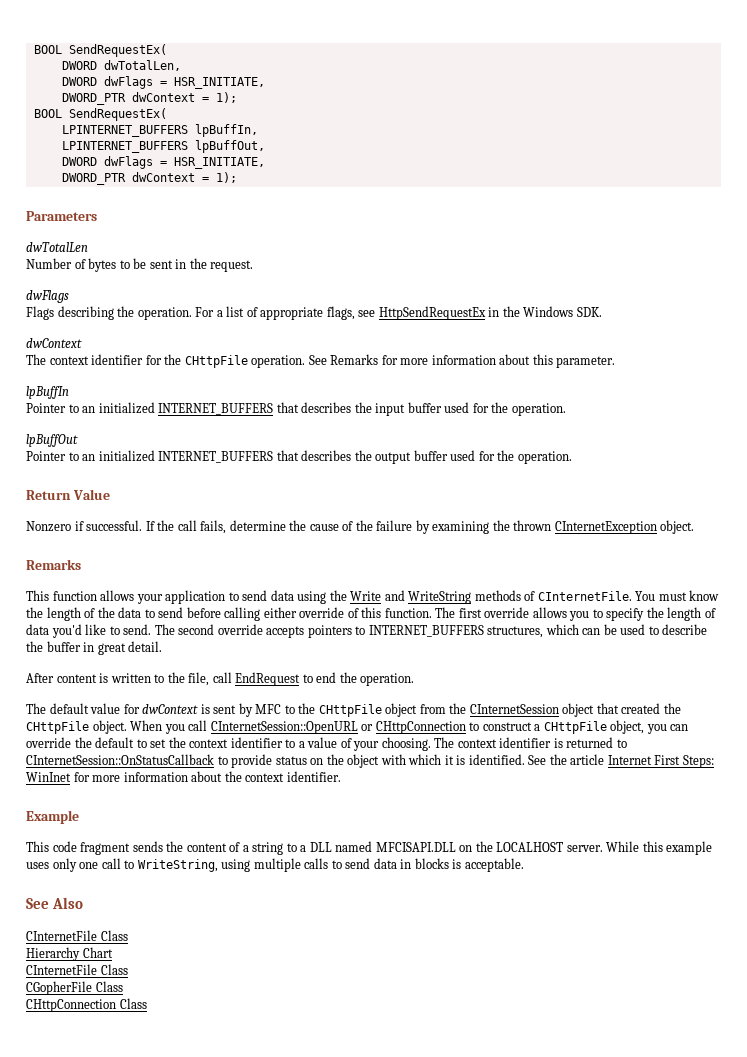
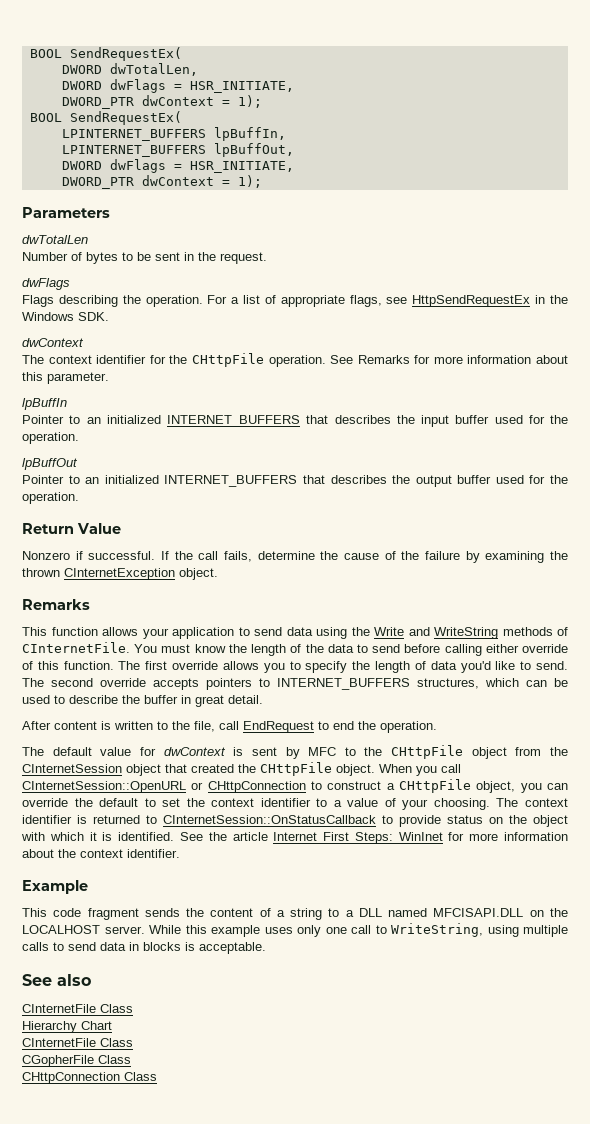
- See Also
+ See also

